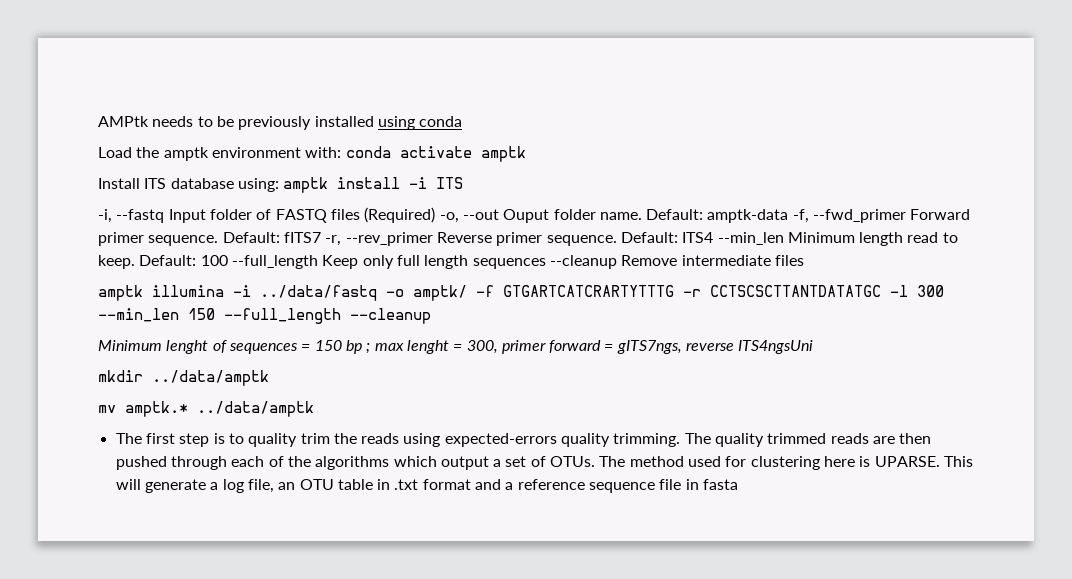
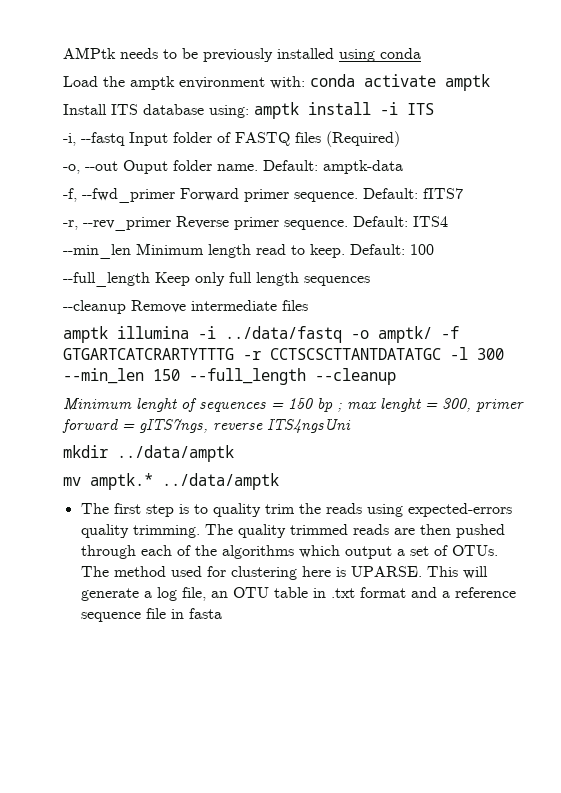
- -i, --fastq Input folder of FASTQ files (Required) -o, --out Ouput folder name.
+ -i, --fastq Input folder of FASTQ files (Required)
+ -o, --out Ouput folder name.
- Default: amptk-data -f, --fwd_primer Forward primer sequence.
+ Default: amptk-data
+ -f, --fwd_primer Forward primer sequence.
- Default: fITS7 -r, --rev_primer Reverse primer sequence.
+ Default: fITS7
+ -r, --rev_primer Reverse primer sequence.
- Default: ITS4 --min_len Minimum length read to keep.
+ Default: ITS4
+ --min_len Minimum length read to keep.
- Default: 100 --full_length Keep only full length sequences --cleanup Remove intermediate files
+ Default: 100
+ --full_length Keep only full length sequences
+ --cleanup Remove intermediate files

